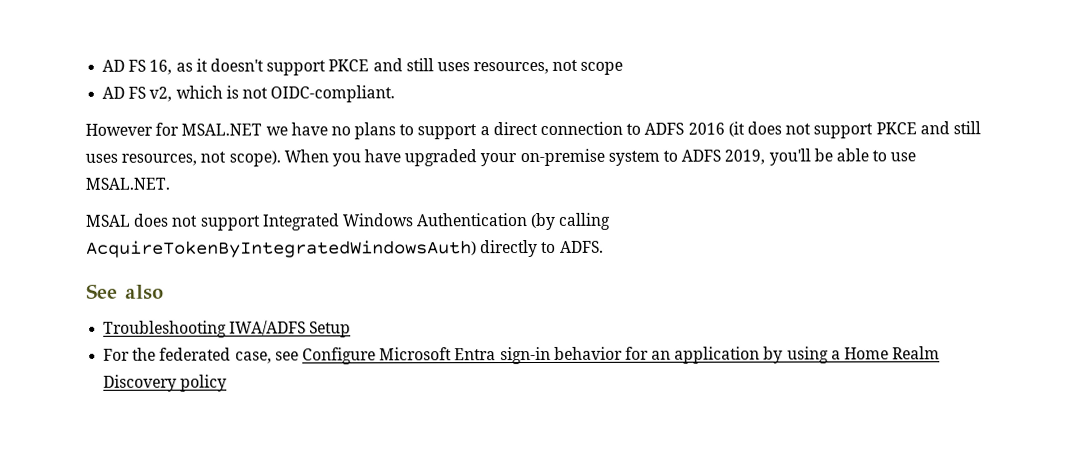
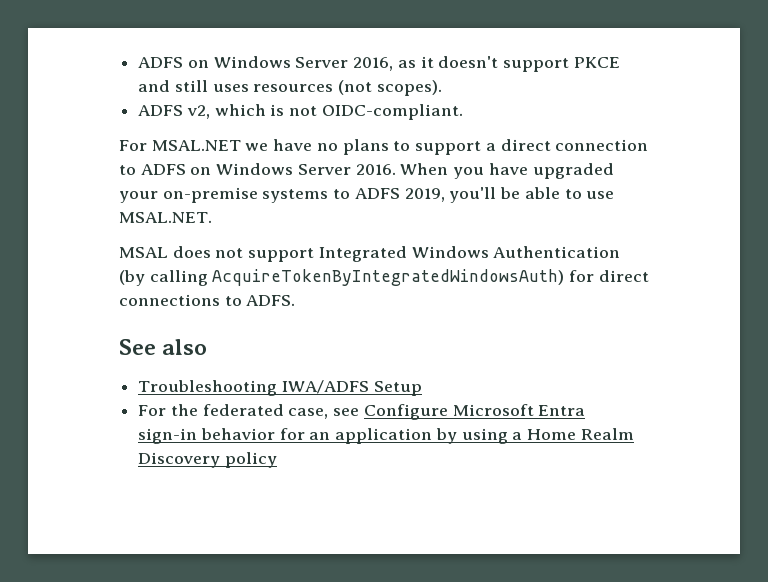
- AD FS 16, as it doesn't support PKCE and still uses resources, not scope
- AD FS v2, which is not OIDC-compliant.
+ ADFS on Windows Server 2016, as it doesn't support PKCE and still uses resources (not scopes).
+ ADFS v2, which is not OIDC-compliant.
- However for MSAL.NET we have no plans to support a direct connection to ADFS 2016 (it does not support PKCE and still uses resources, not scope).
+ For MSAL.NET we have no plans to support a direct connection to ADFS on Windows Server 2016.
- When you have upgraded your on-premise system to ADFS 2019, you'll be able to use MSAL.NET.
+ When you have upgraded your on-premise systems to ADFS 2019, you'll be able to use MSAL.NET.
- MSAL does not support Integrated Windows Authentication (by calling AcquireTokenByIntegratedWindowsAuth) directly to ADFS.
+ MSAL does not support Integrated Windows Authentication (by calling AcquireTokenByIntegratedWindowsAuth) for direct connections to ADFS.

